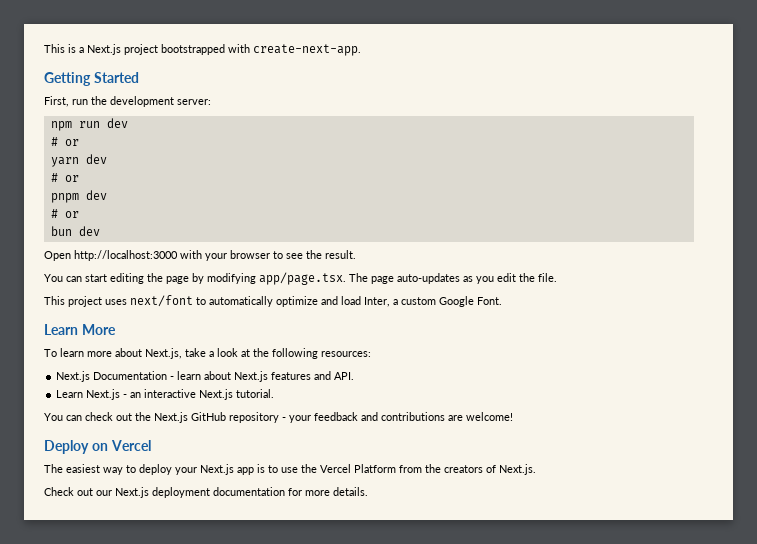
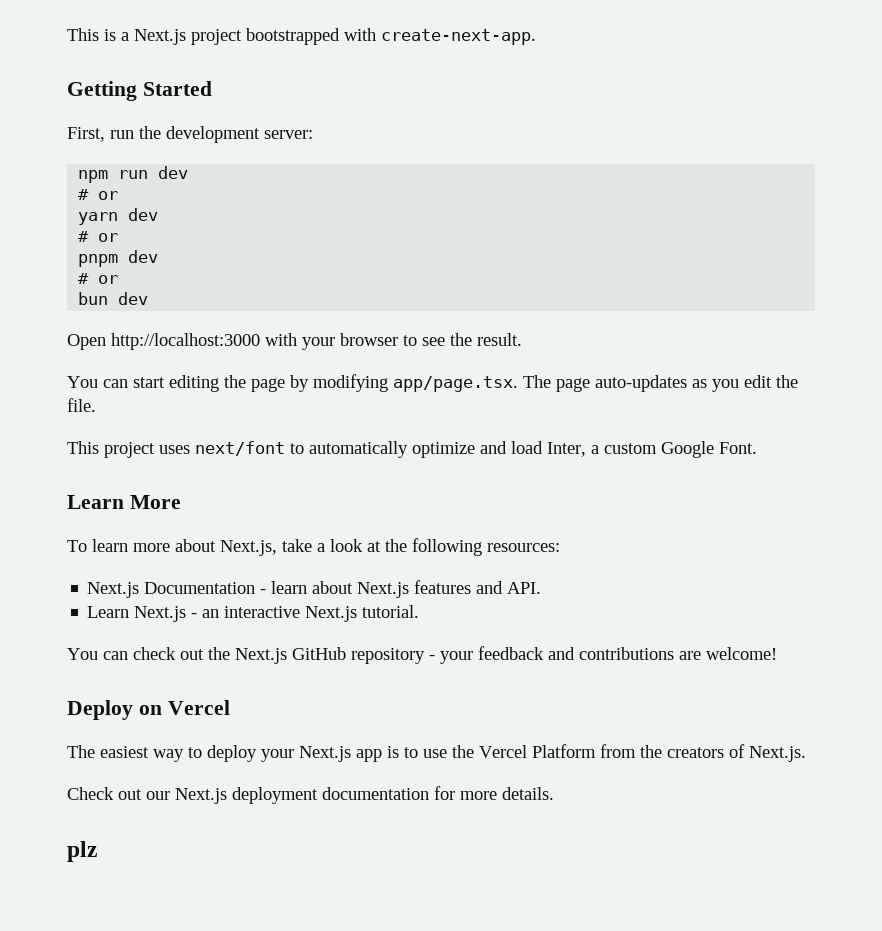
+ plz

